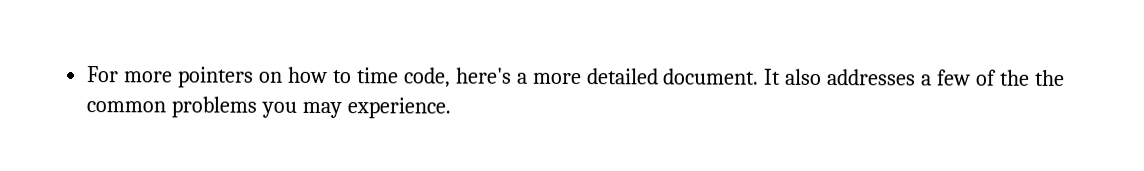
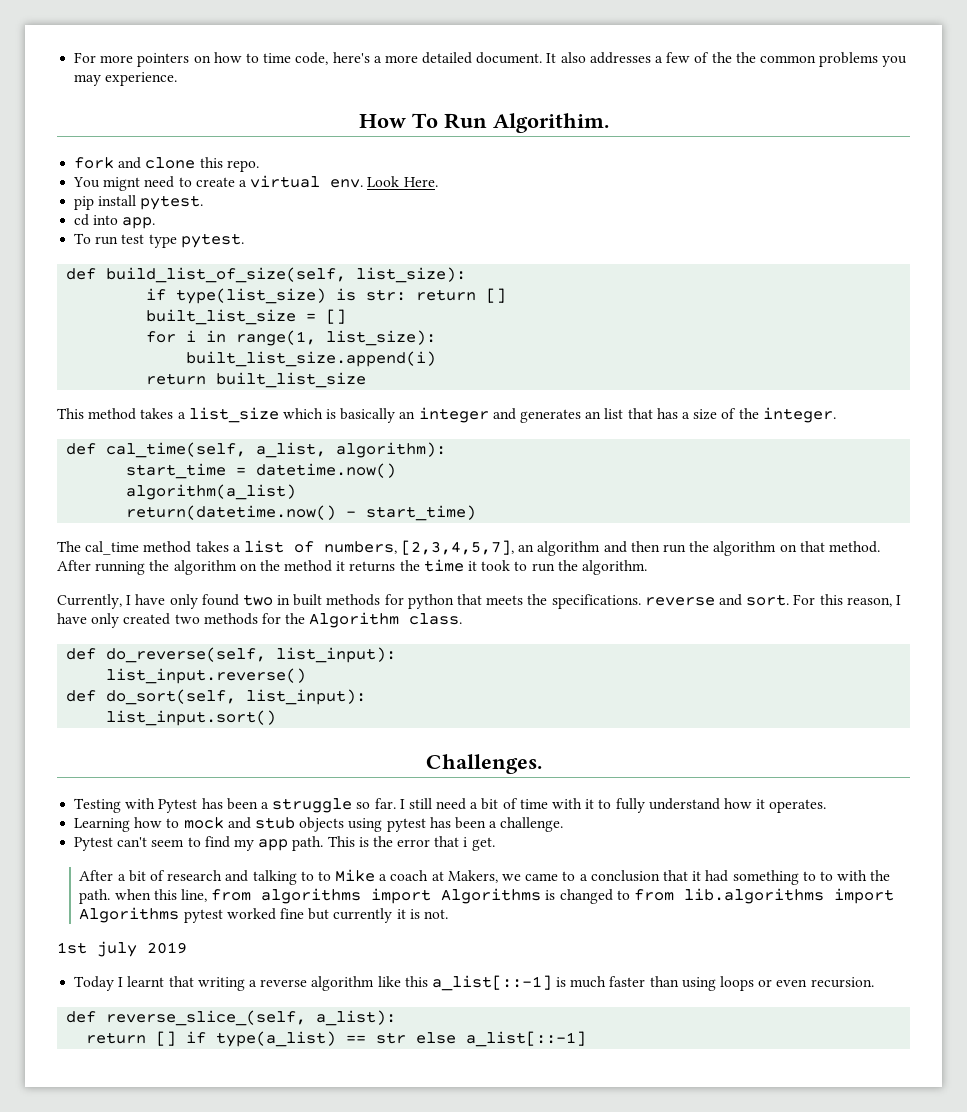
+ How To Run Algorithim.
+ fork and clone this repo.
+ You mignt need to create a virtual env. Look Here.
+ pip install pytest.
+ cd into app.
+ To run test type pytest.
+ def build_list_of_size(self, list_size):
+ if type(list_size) is str: return []
+ built_list_size = []
+ for i in range(1, list_size):
+ built_list_size.append(i)
+ return built_list_size
+ This method takes a list_size which is basically an integer and generates an list that has a size of the integer.
+ def cal_time(self, a_list, algorithm):
+ start_time = datetime.now()
+ algorithm(a_list)
+ return(datetime.now() - start_time)
+ The cal_time method takes a list of numbers, [2,3,4,5,7], an algorithm and then run the algorithm on that method. After running the algorithm on the method it returns the time it took to run the algorithm.
+ Currently, I have only found two in built methods for python that meets the specifications. reverse and sort. For this reason, I have only created two methods for the Algorithm class.
+ def do_reverse(self, list_input):
+ list_input.reverse()
+ def do_sort(self, list_input):
+ list_input.sort()
+ Challenges.
+ Testing with Pytest has been a struggle so far. I still need a bit of time with it to fully understand how it operates.
+ Learning how to mock and stub objects using pytest has been a challenge.
+ Pytest can't seem to find my app path. This is the error that i get.
+ After a bit of research and talking to to Mike a coach at Makers, we came to a conclusion that it had something to to with the path. when this line, from algorithms import Algorithms is changed to from lib.algorithms import Algorithms pytest worked fine but currently it is not.
+ 1st july 2019
+ Today I learnt that writing a reverse algorithm like this a_list[::-1] is much faster than using loops or even recursion.
+ def reverse_slice_(self, a_list):
+ return [] if type(a_list) == str else a_list[::-1]

